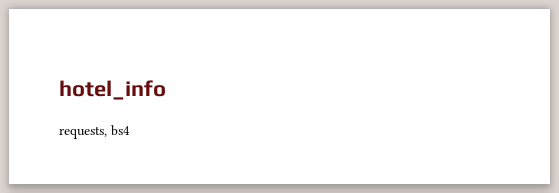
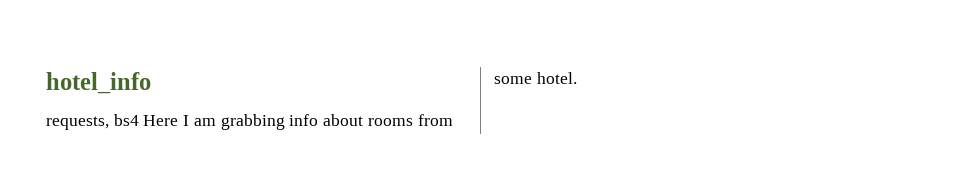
- requests, bs4
+ requests, bs4 Here I am grabbing info about rooms from some hotel.

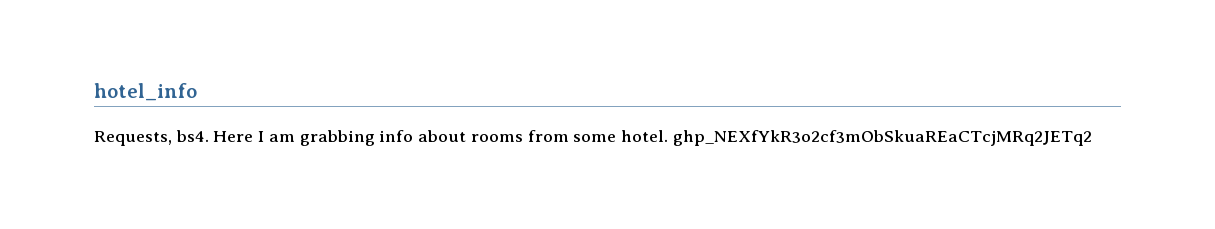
- requests, bs4 Here I am grabbing info about rooms from some hotel.
+ Requests, bs4. Here I am grabbing info about rooms from some hotel. 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

